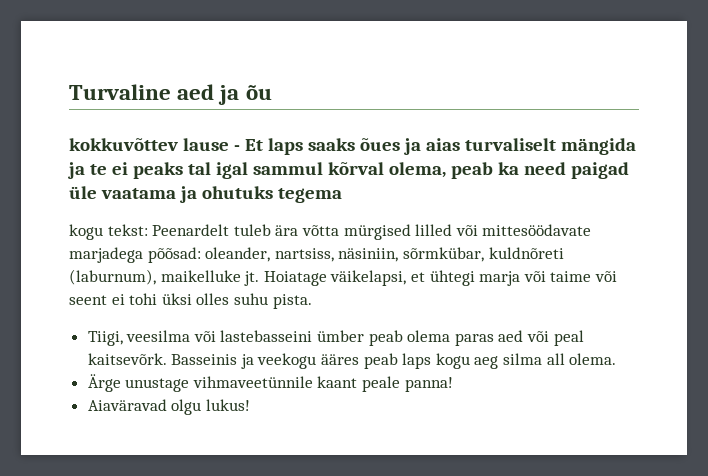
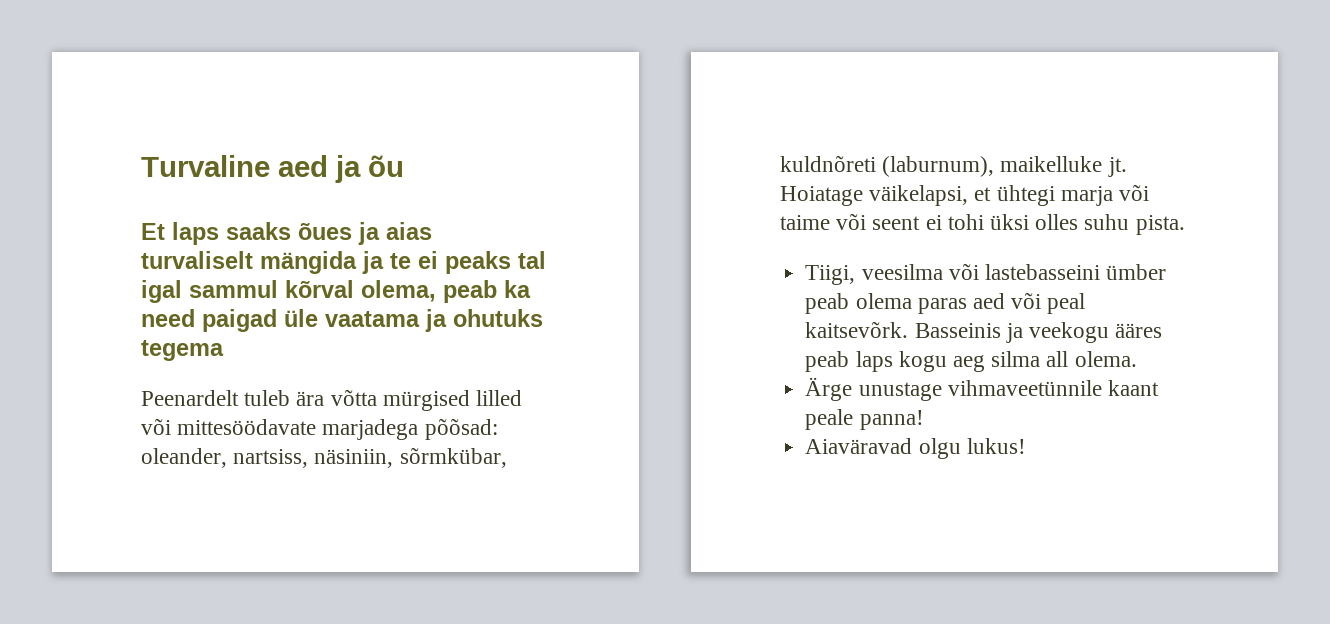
- kokkuvõttev lause - Et laps saaks õues ja aias turvaliselt mängida ja te ei peaks tal igal sammul kõrval olema, peab ka need paigad üle vaatama ja ohutuks tegema
+ Et laps saaks õues ja aias turvaliselt mängida ja te ei peaks tal igal sammul kõrval olema, peab ka need paigad üle vaatama ja ohutuks tegema
- kogu tekst: Peenardelt tuleb ära võtta mürgised lilled või mittesöödavate marjadega põõsad: oleander, nartsiss, näsiniin, sõrmkübar, kuldnõreti (laburnum), maikelluke jt.
+ Peenardelt tuleb ära võtta mürgised lilled või mittesöödavate marjadega põõsad: oleander, nartsiss, näsiniin, sõrmkübar, kuldnõreti (laburnum), maikelluke jt.

